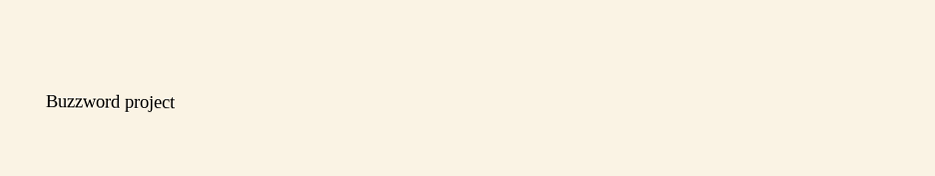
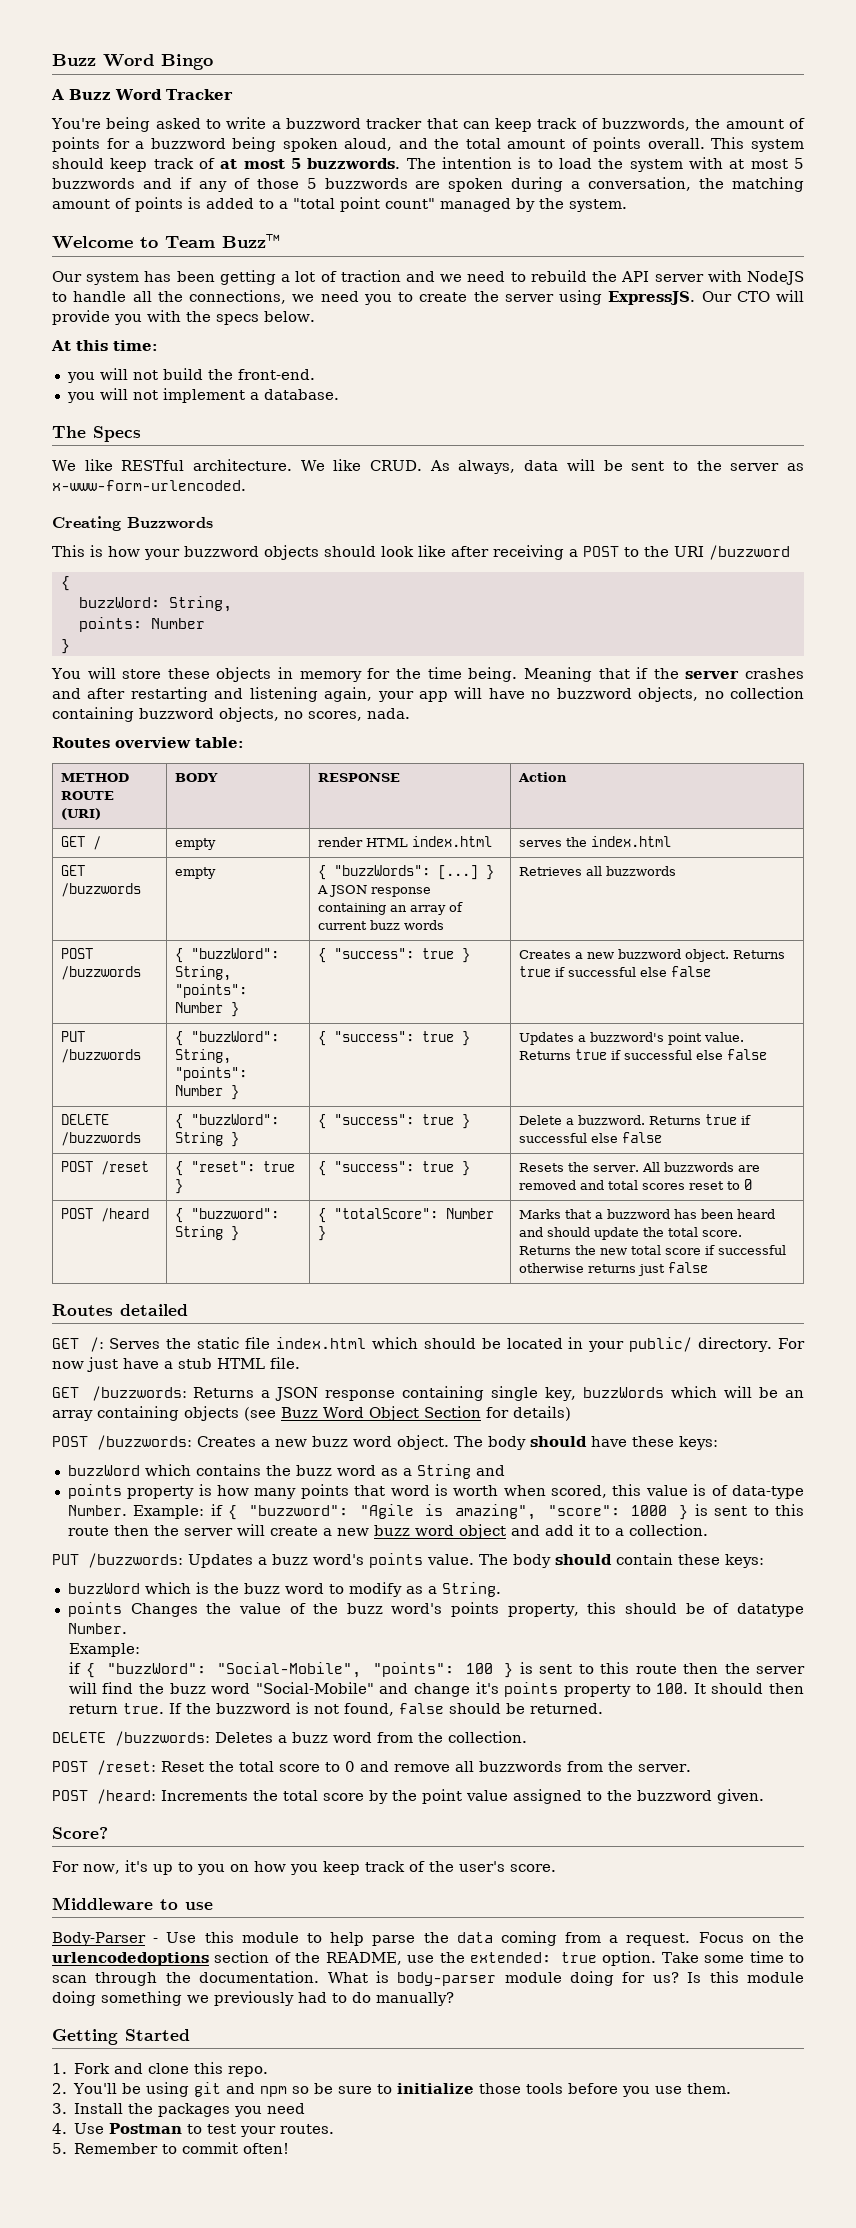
- Buzzword project
+ Buzz Word Bingo
+ A Buzz Word Tracker
+ You're being asked to write a buzzword tracker that can keep track of buzzwords, the amount of points for a buzzword being spoken aloud, and the total amount of points overall. This system should keep track of at most 5 buzzwords. The intention is to load the system with at most 5 buzzwords and if any of those 5 buzzwords are spoken during a conversation, the matching amount of points is added to a "total point count" managed by the system.
+ Welcome to Team Buzz™
+ Our system has been getting a lot of traction and we need to rebuild the API server with NodeJS to handle all the connections, we need you to create the server using ExpressJS. Our CTO will provide you with the specs below.
+ At this time:
+ you will not build the front-end.
+ you will not implement a database.
+ The Specs
+ We like RESTful architecture. We like CRUD. As always, data will be sent to the server as x-www-form-urlencoded.
+ Creating Buzzwords
+ This is how your buzzword objects should look like after receiving a POST to the URI /buzzword
+ {
+ buzzWord: String,
+ points: Number
+ }
+ You will store these objects in memory for the time being. Meaning that if the server crashes and after restarting and listening again, your app will have no buzzword objects, no collection containing buzzword objects, no scores, nada.
+ Routes overview table:
+ METHOD ROUTE (URI) | BODY | RESPONSE | Action
+ GET / | empty | render HTML index.html | serves the index.html
+ GET /buzzwords | empty | { "buzzWords": [...] } A JSON response containing an array of current buzz words | Retrieves all buzzwords
+ POST /buzzwords | { "buzzWord": String, "points": Number } | { "success": true } | Creates a new buzzword object. Returns true if successful else false
+ PUT /buzzwords | { "buzzWord": String, "points": Number } | { "success": true } | Updates a buzzword's point value. Returns true if successful else false
+ DELETE /buzzwords | { "buzzWord": String } | { "success": true } | Delete a buzzword. Returns true if successful else false
+ POST /reset | { "reset": true } | { "success": true } | Resets the server. All buzzwords are removed and total scores reset to 0
+ POST /heard | { "buzzword": String } | { "totalScore": Number } | Marks that a buzzword has been heard and should update the total score. Returns the new total score if successful otherwise returns just false
+ Routes detailed
+ GET /: Serves the static file index.html which should be located in your public/ directory. For now just have a stub HTML file.
+ GET /buzzwords: Returns a JSON response containing single key, buzzWords which will be an array containing objects (see Buzz Word Object Section for details)
+ POST /buzzwords: Creates a new buzz word object. The body should have these keys:
+ buzzWord which contains the buzz word as a String and
+ points property is how many points that word is worth when scored, this value is of data-type Number. Example: if { "buzzword": "Agile is amazing", "score": 1000 } is sent to this route then the server will create a new buzz word object and add it to a collection.
+ PUT /buzzwords: Updates a buzz word's points value. The body should contain these keys:
+ buzzWord which is the buzz word to modify as a String.
+ points Changes the value of the buzz word's points property, this should be of datatype Number.
+ Example:
+ if { "buzzWord": "Social-Mobile", "points": 100 } is sent to this route then the server will find the buzz word "Social-Mobile" and change it's points property to 100. It should then return true. If the buzzword is not found, false should be returned.
+ DELETE /buzzwords: Deletes a buzz word from the collection.
+ POST /reset: Reset the total score to 0 and remove all buzzwords from the server.
+ POST /heard: Increments the total score by the point value assigned to the buzzword given.
+ Score?
+ For now, it's up to you on how you keep track of the user's score.
+ Middleware to use
+ Body-Parser - Use this module to help parse the data coming from a request. Focus on the urlencodedoptions section of the README, use the extended: true option. Take some time to scan through the documentation. What is body-parser module doing for us? Is this module doing something we previously had to do manually?
+ Getting Started
+ 1. Fork and clone this repo.
+ 2. You'll be using git and npm so be sure to initialize those tools before you use them.
+ 3. Install the packages you need
+ 4. Use Postman to test your routes.
+ 5. Remember to commit often!

